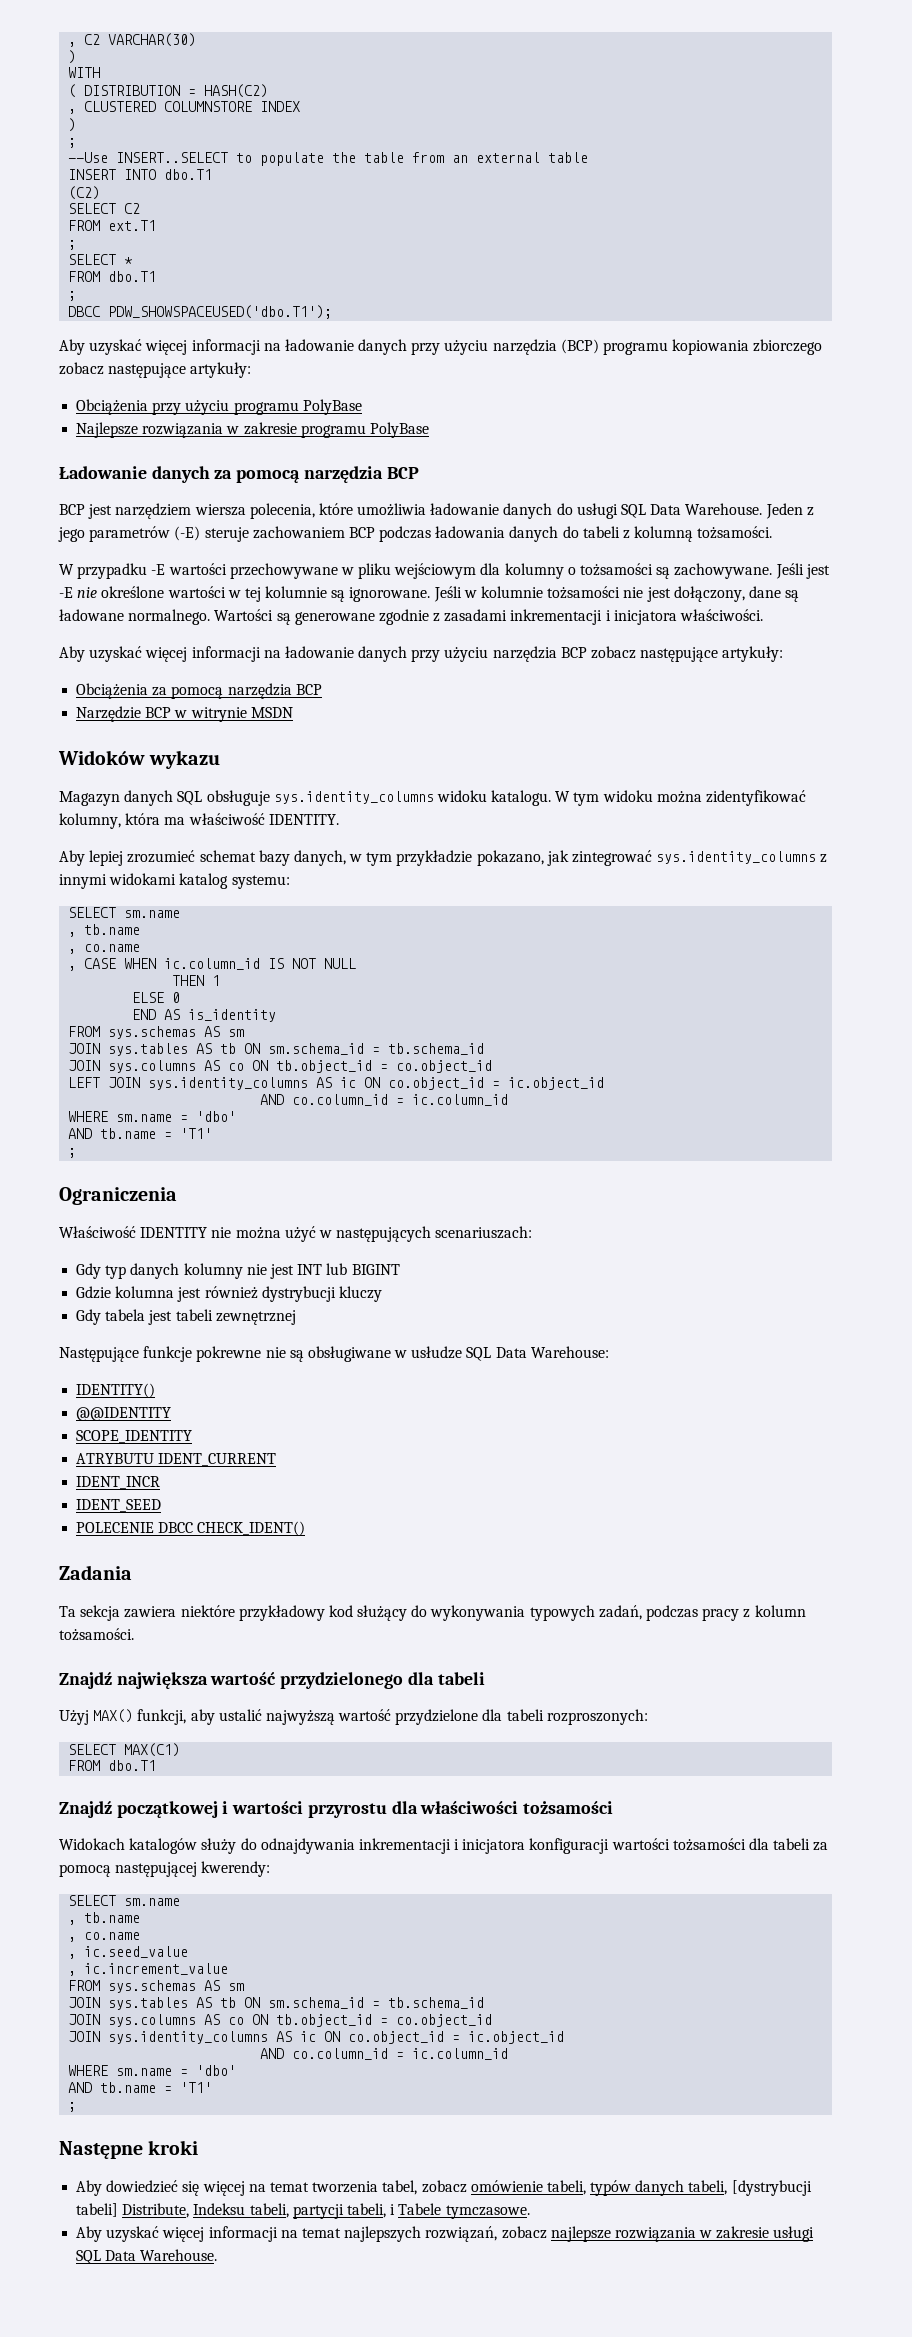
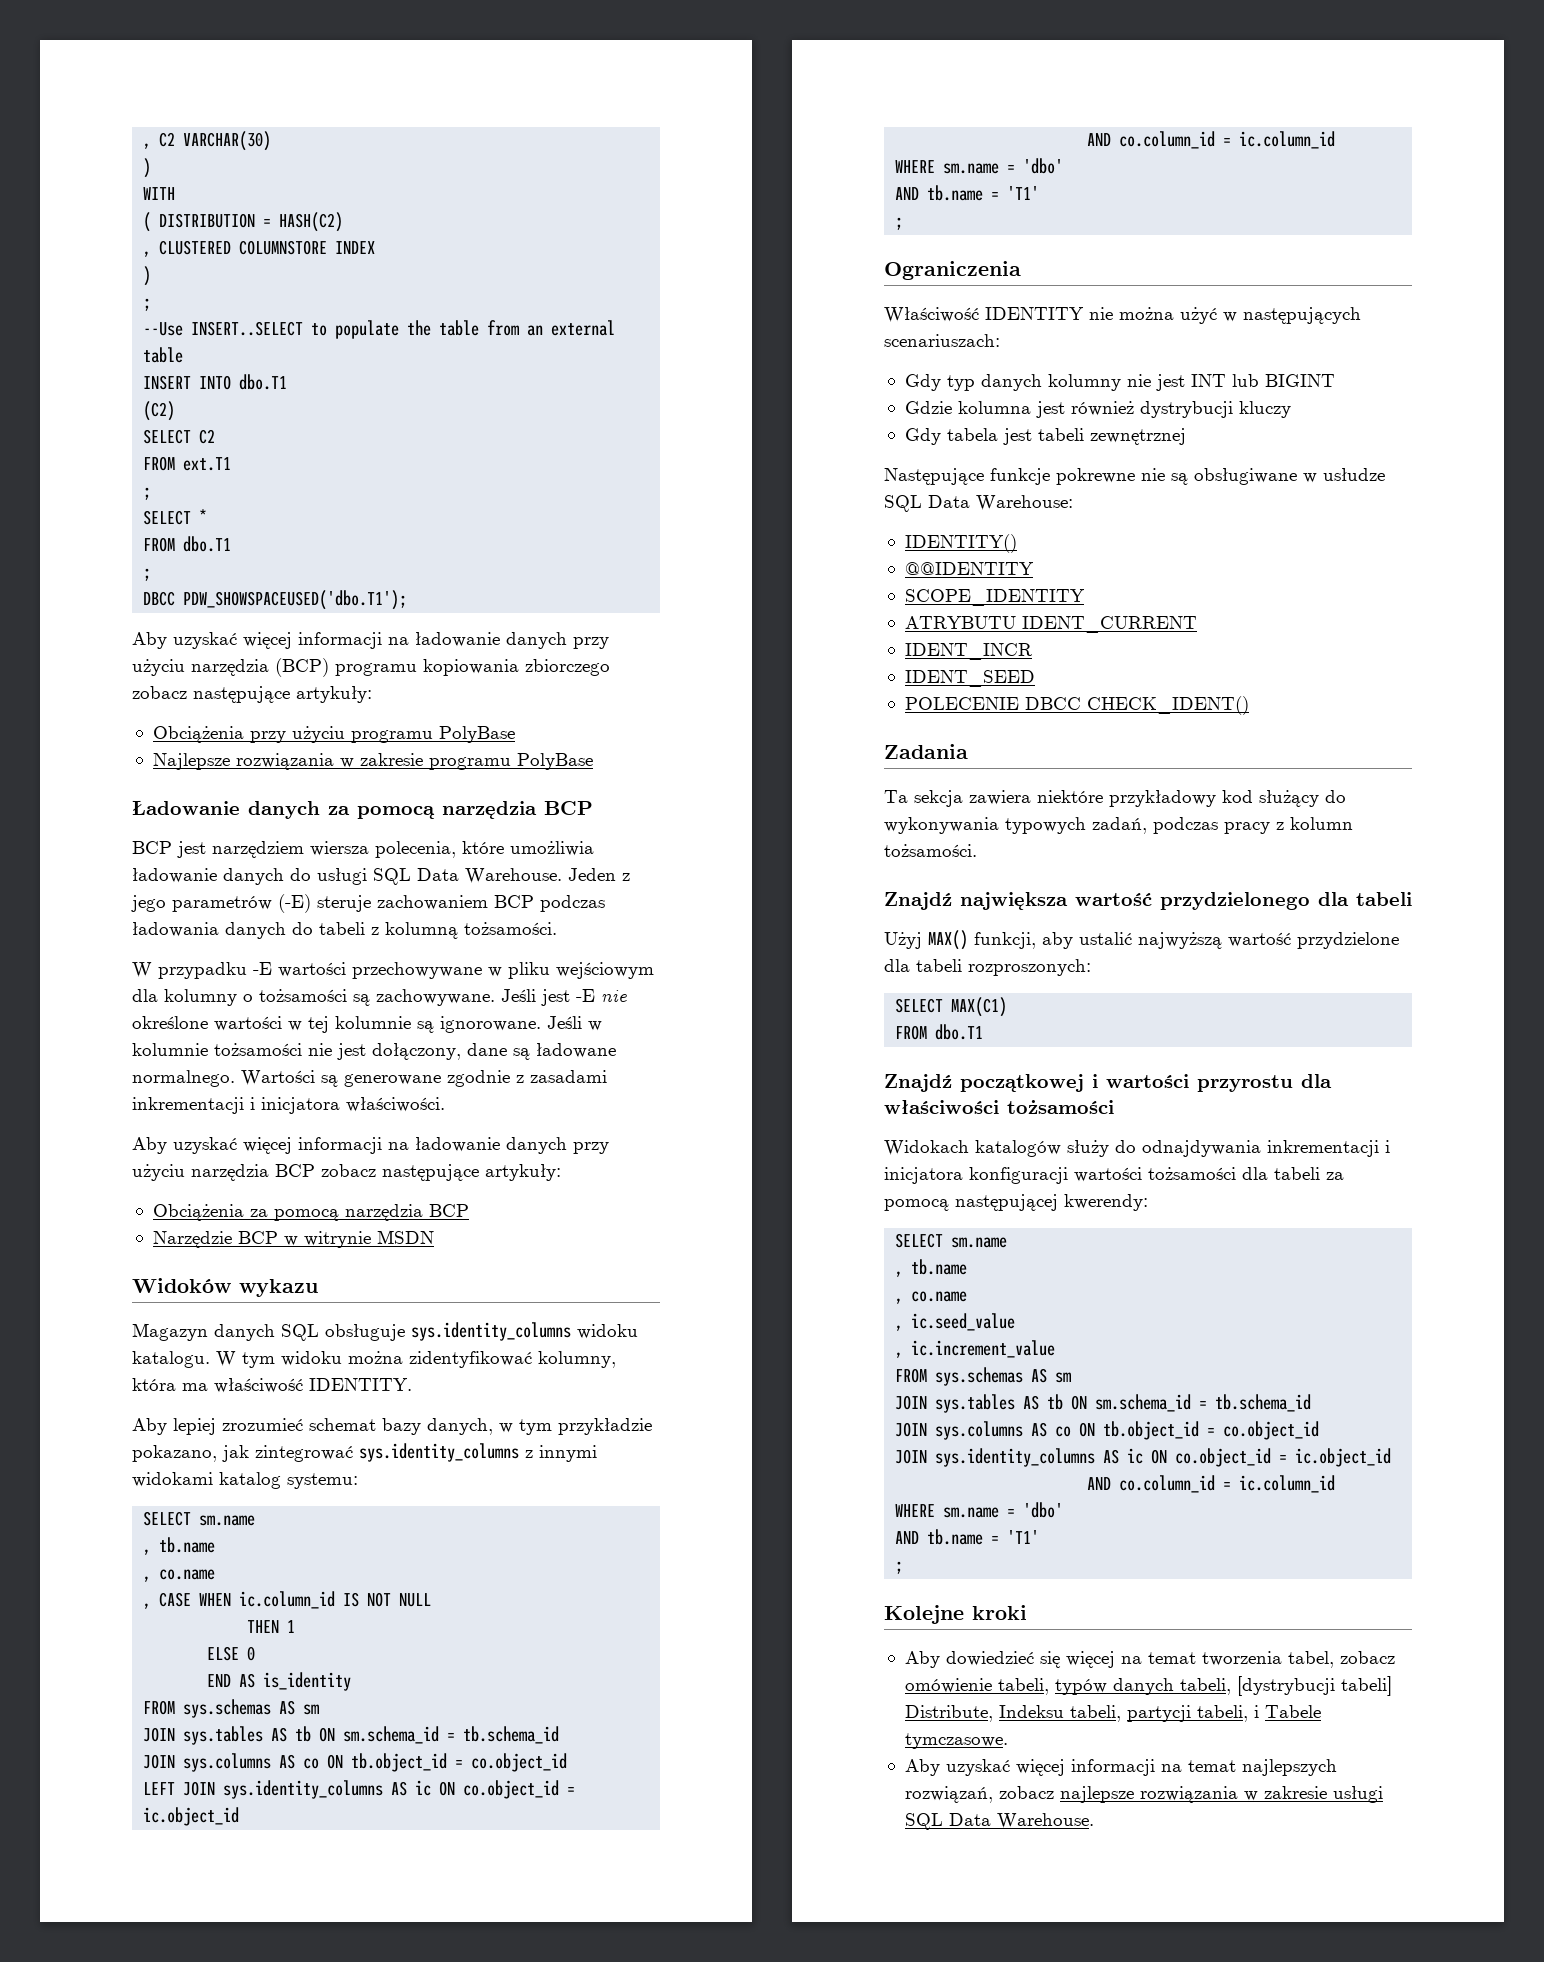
- Następne kroki
+ Kolejne kroki

